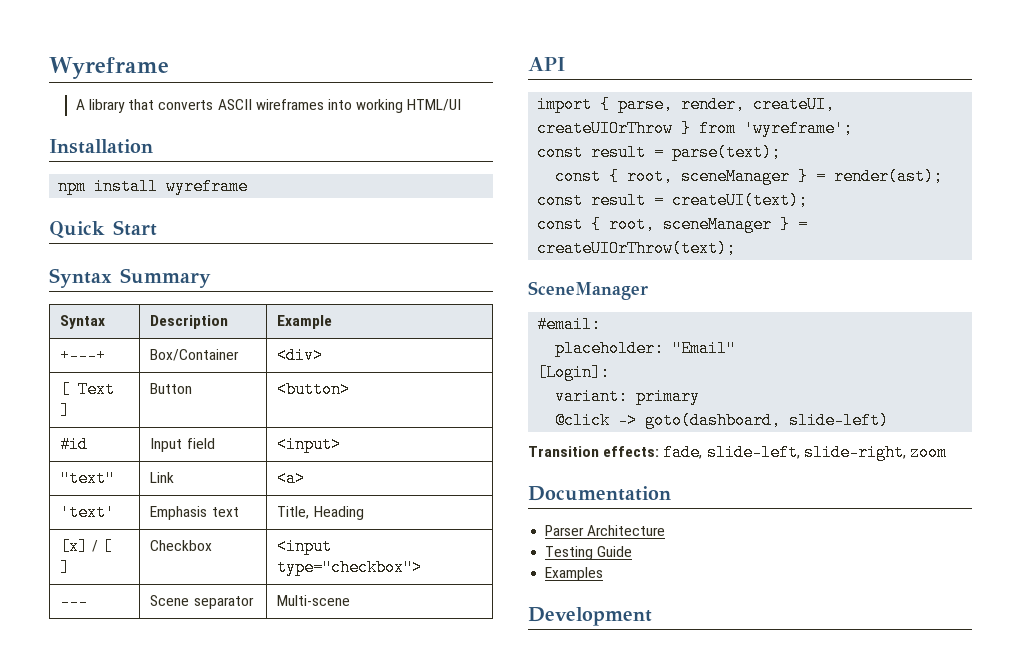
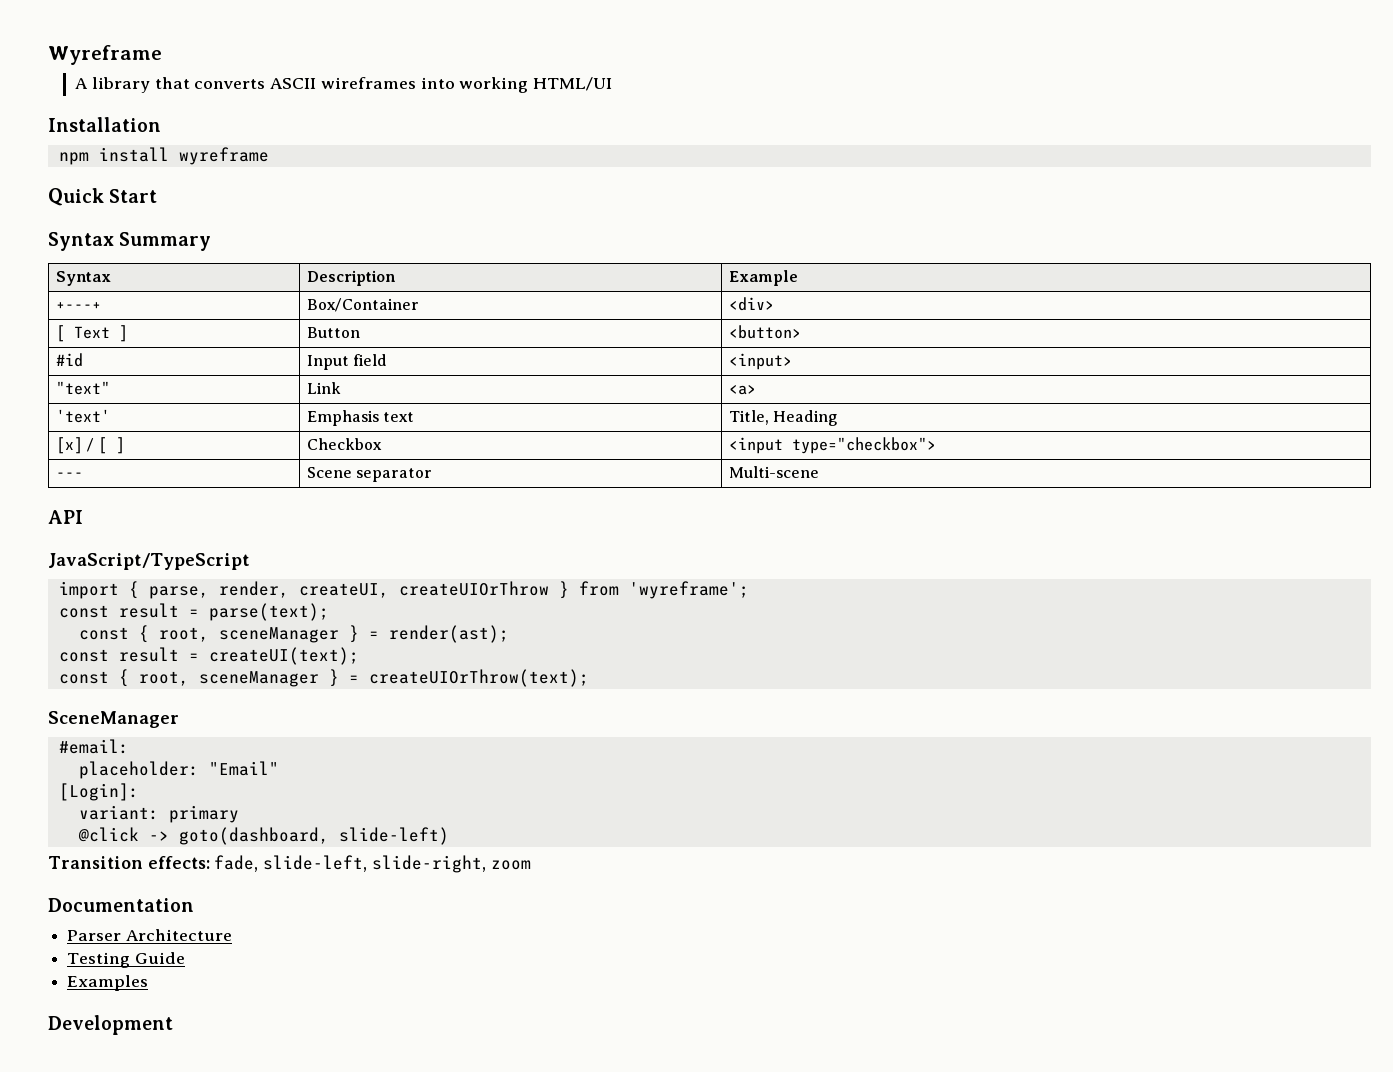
+ JavaScript/TypeScript

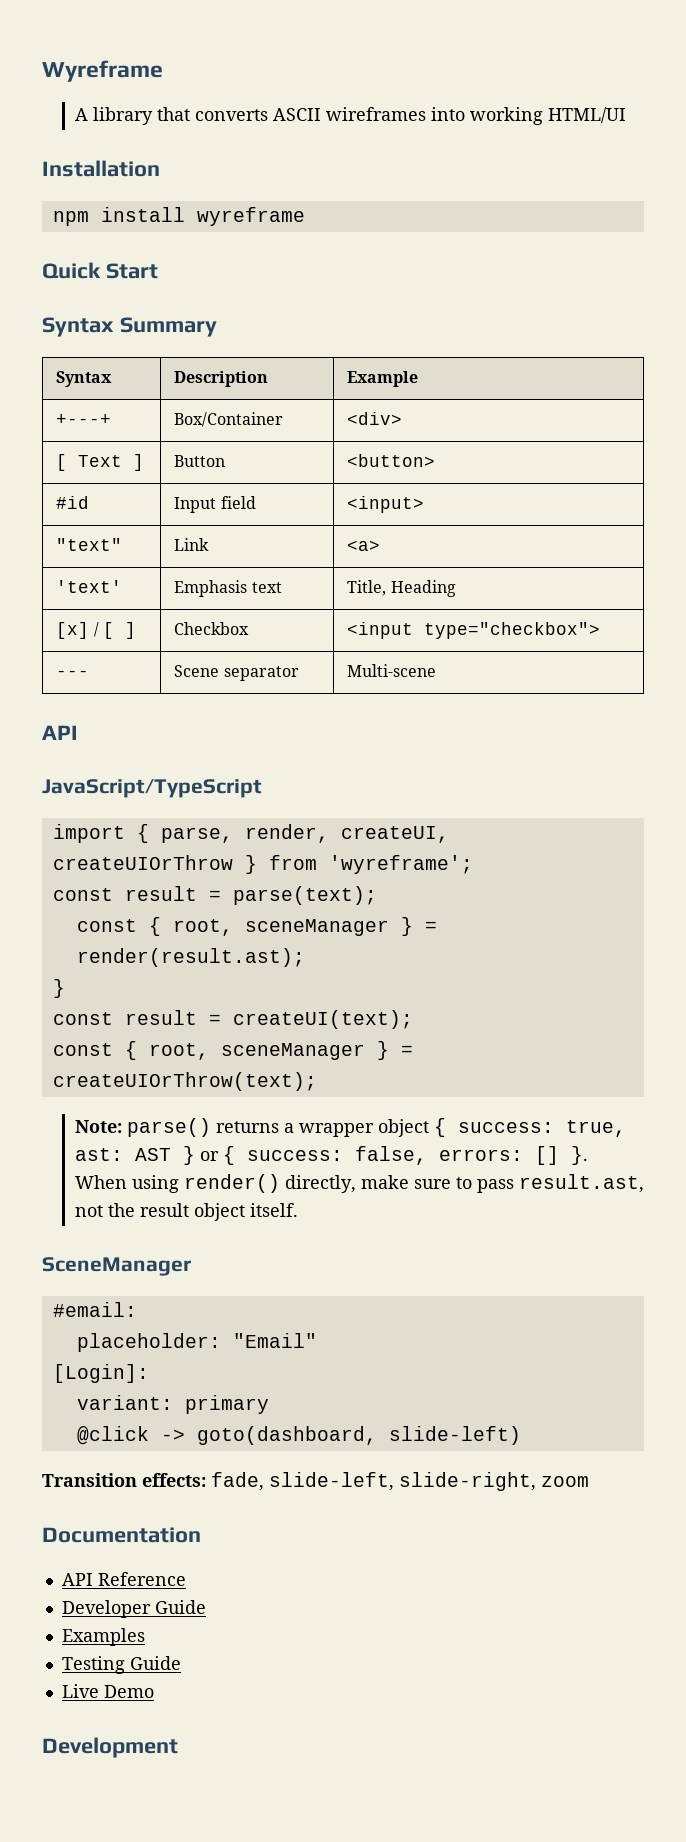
- const { root, sceneManager } = render(ast);
+ const { root, sceneManager } = render(result.ast);
+ }
+ Note: parse() returns a wrapper object { success: true, ast: AST } or { success: false, errors: [] }. When using render() directly, make sure to pass result.ast, not the result object itself.
- Parser Architecture
+ API Reference
+ Developer Guide
+ Examples
- Examples
+ Live Demo

